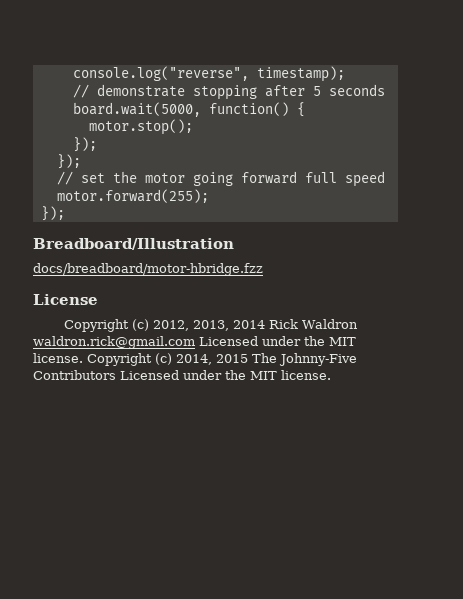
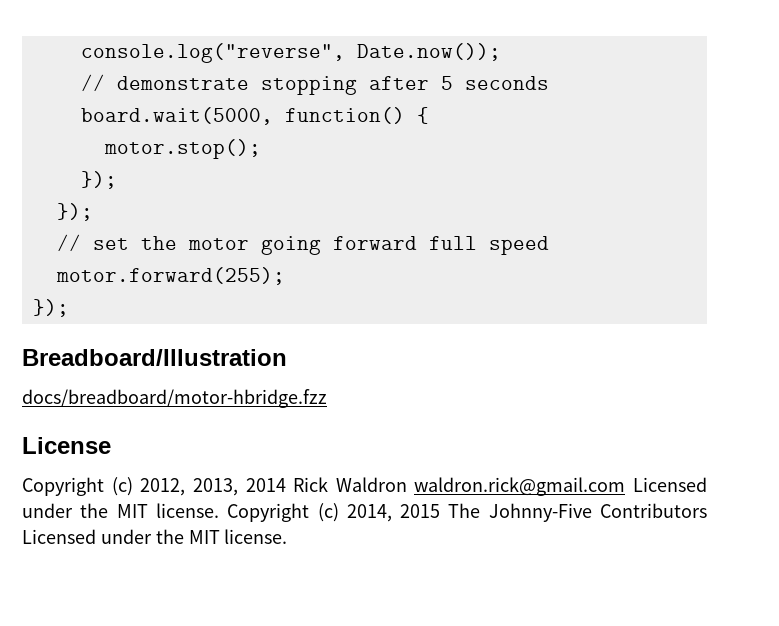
- console.log("reverse", timestamp);
+ console.log("reverse", Date.now());

